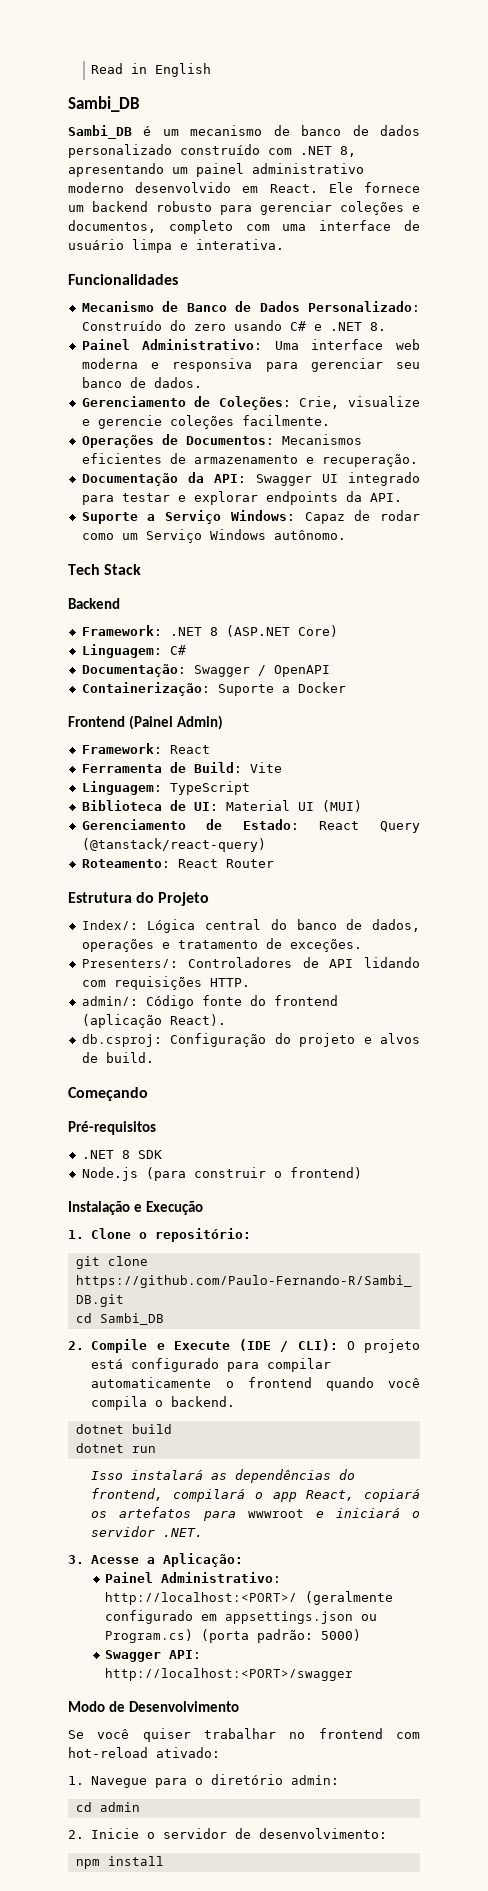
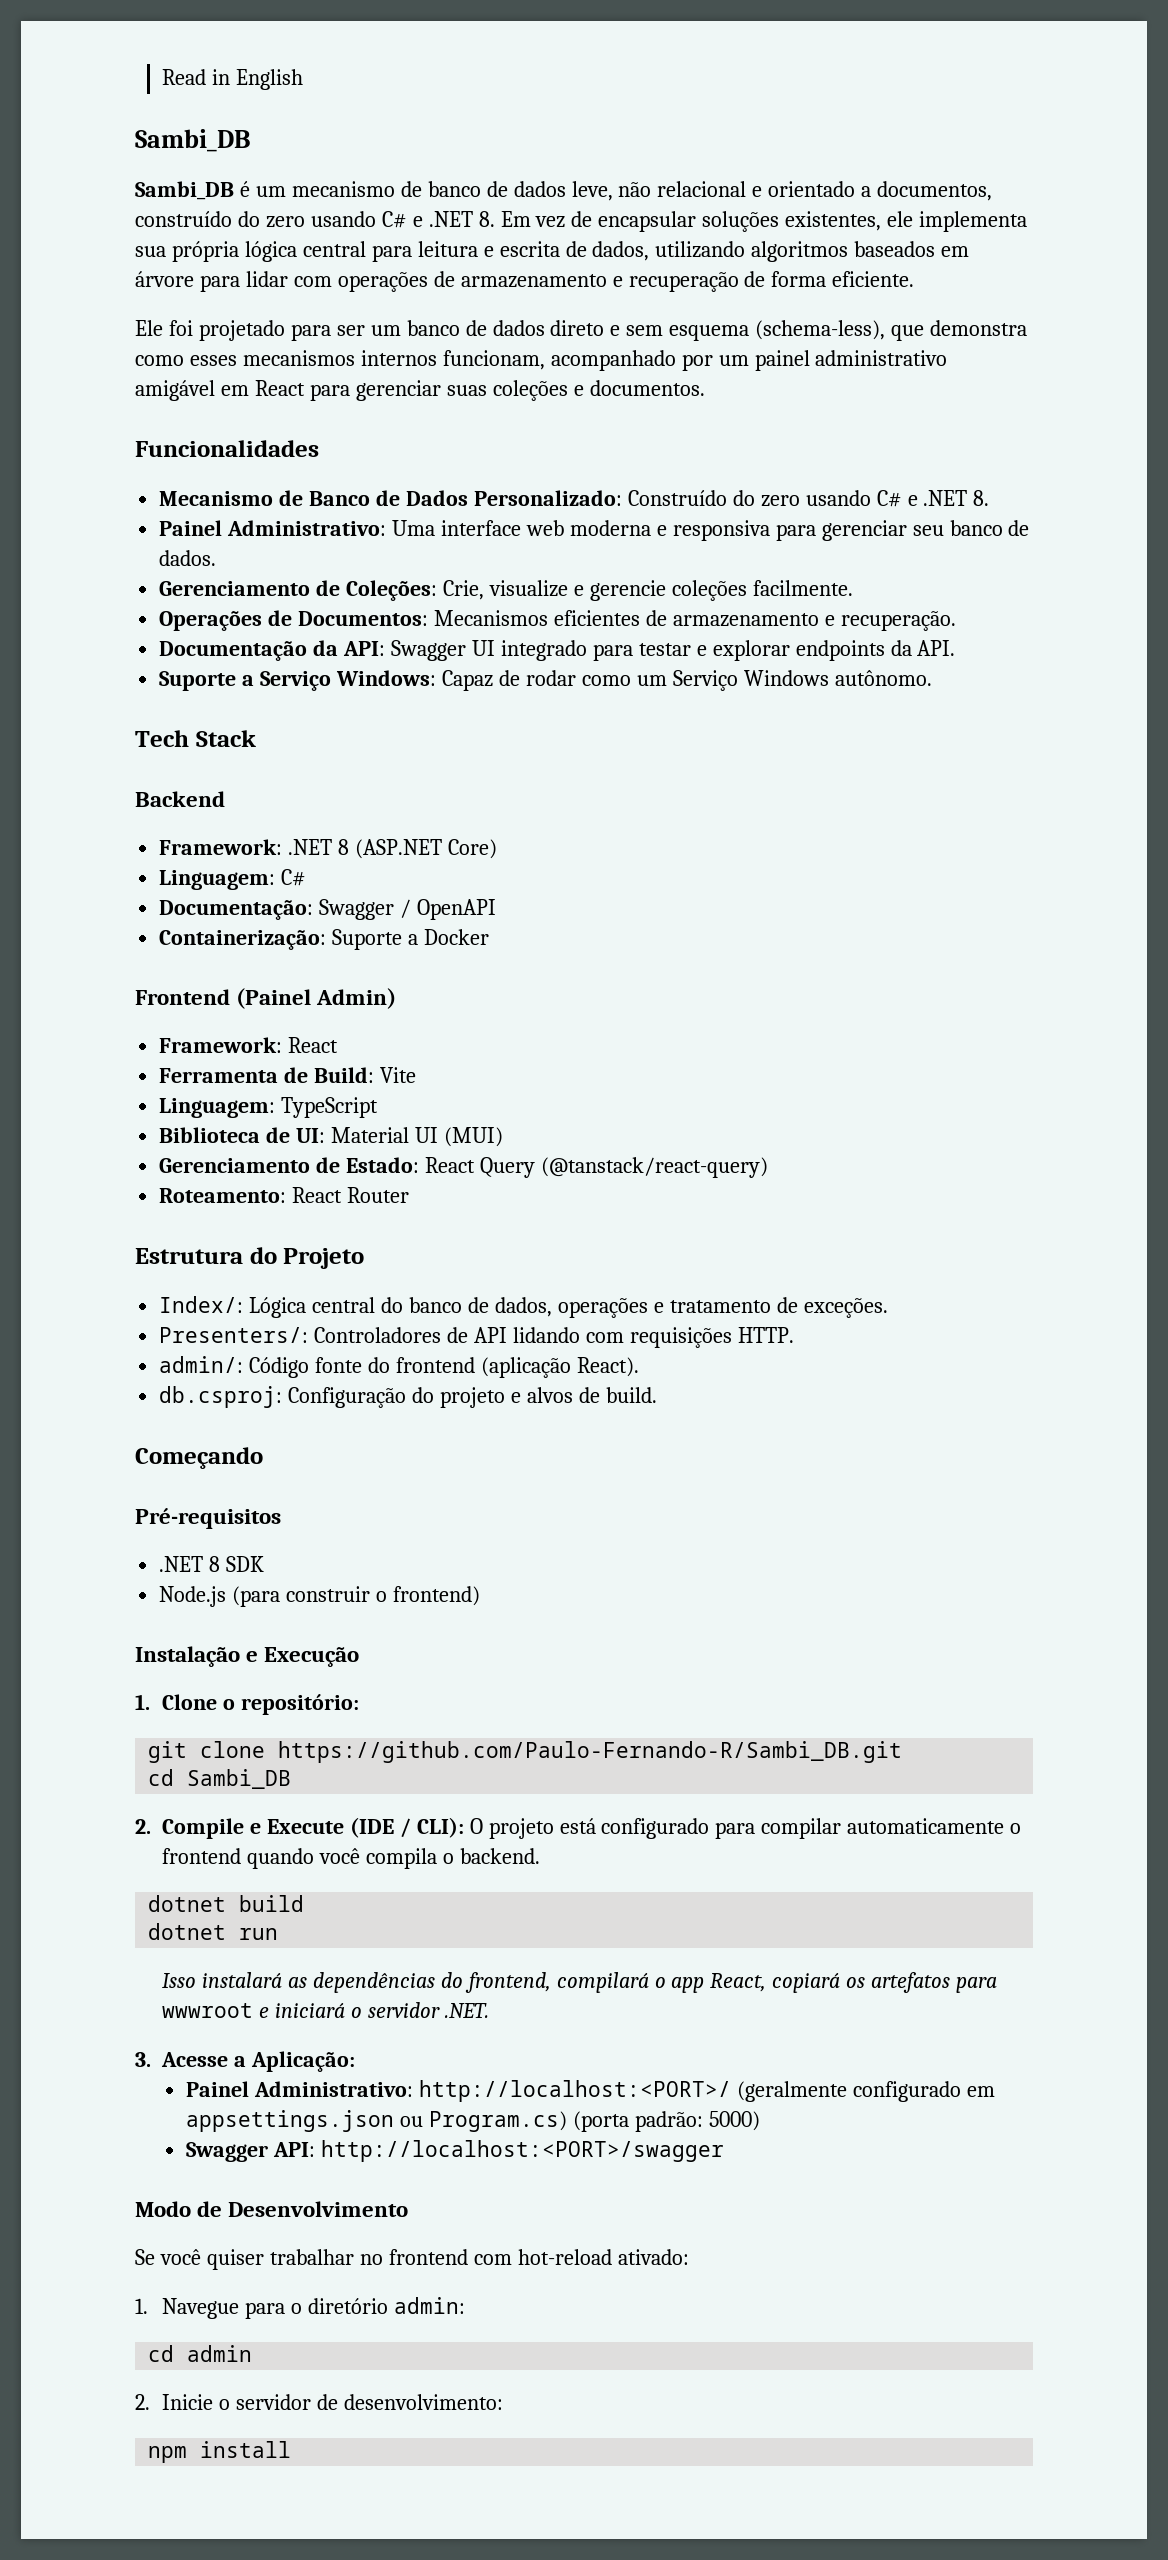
- Sambi_DB é um mecanismo de banco de dados personalizado construído com .NET 8, apresentando um painel administrativo moderno desenvolvido em React. Ele fornece um backend robusto para gerenciar coleções e documentos, completo com uma interface de usuário limpa e interativa.
+ Sambi_DB é um mecanismo de banco de dados leve, não relacional e orientado a documentos, construído do zero usando C# e .NET 8. Em vez de encapsular soluções existentes, ele implementa sua própria lógica central para leitura e escrita de dados, utilizando algoritmos baseados em árvore para lidar com operações de armazenamento e recuperação de forma eficiente.
+ Ele foi projetado para ser um banco de dados direto e sem esquema (schema-less), que demonstra como esses mecanismos internos funcionam, acompanhado por um painel administrativo amigável em React para gerenciar suas coleções e documentos.

